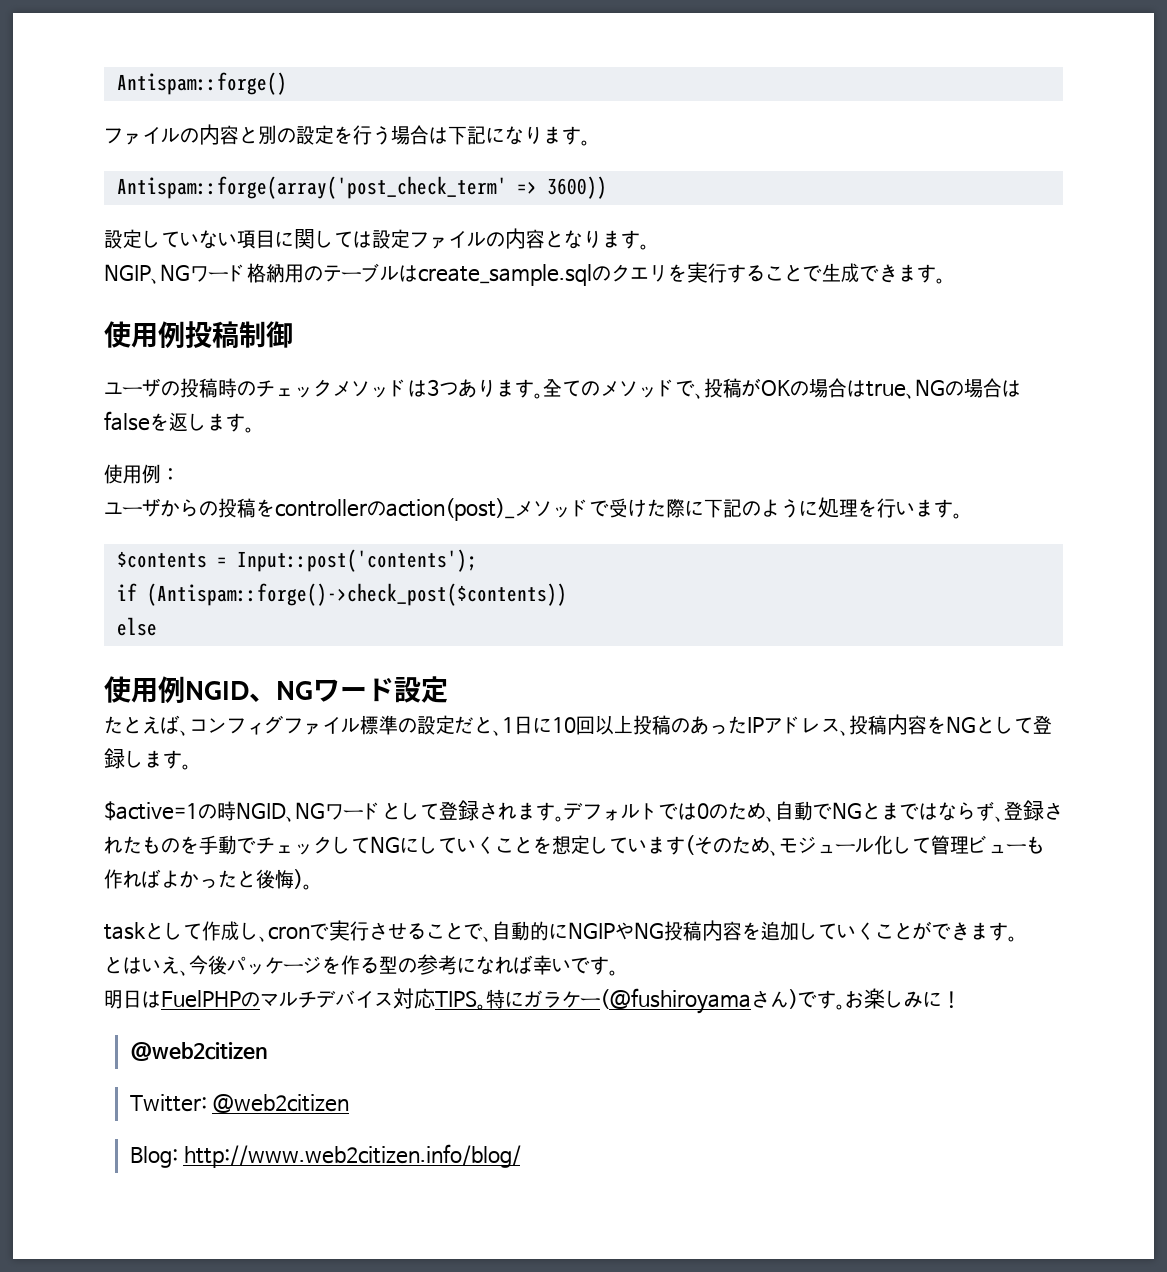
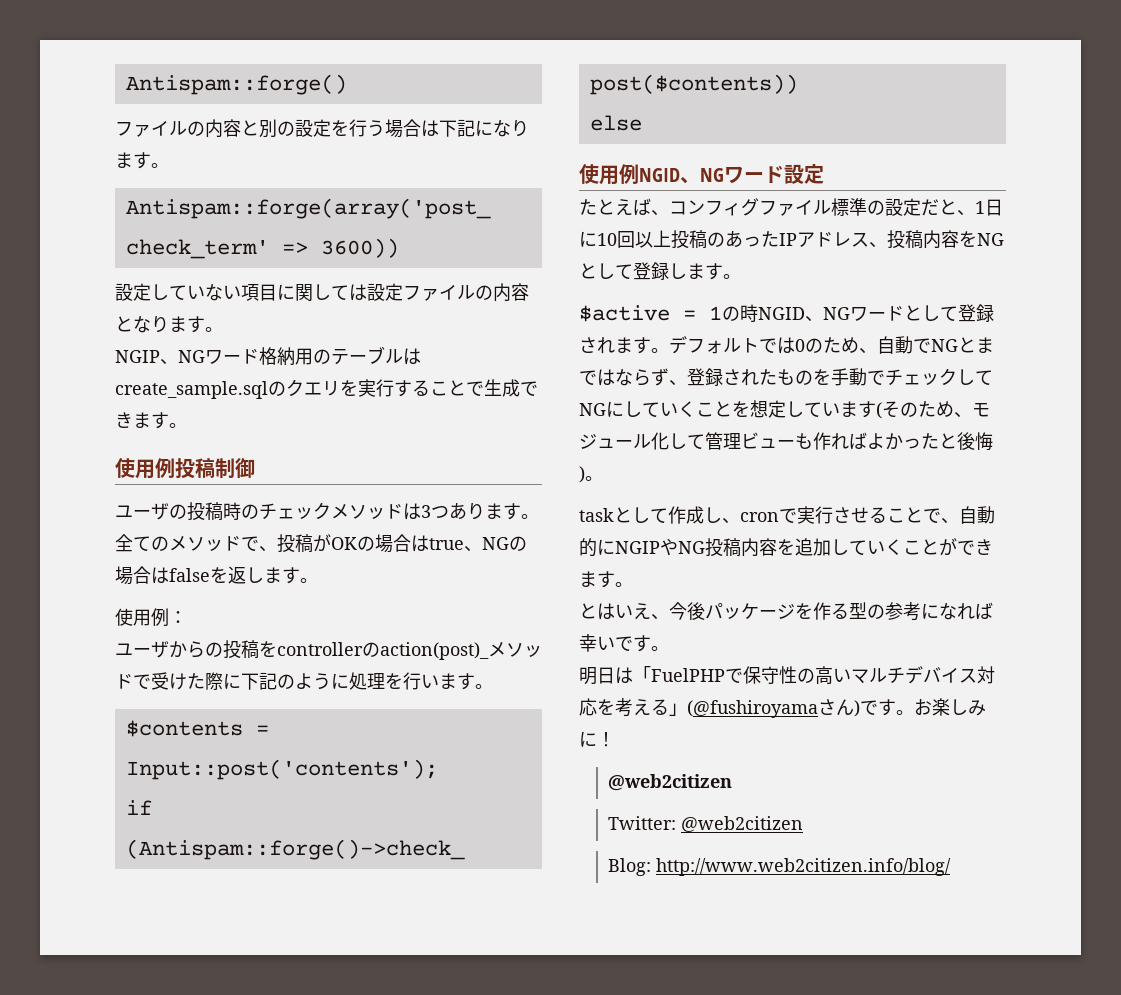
- $active=1の時NGID、NGワードとして登録されます。
+ $active = 1の時NGID、NGワードとして登録されます。
- 明日はFuelPHPのマルチデバイス対応TIPS。特にガラケー(@fushiroyamaさん)です。
+ 明日は「FuelPHPで保守性の高いマルチデバイス対応を考える」(@fushiroyamaさん)です。

